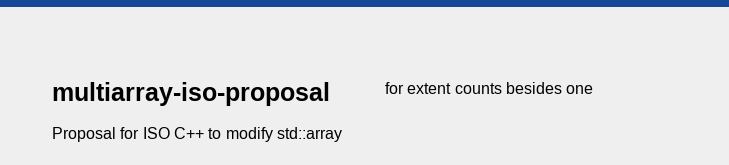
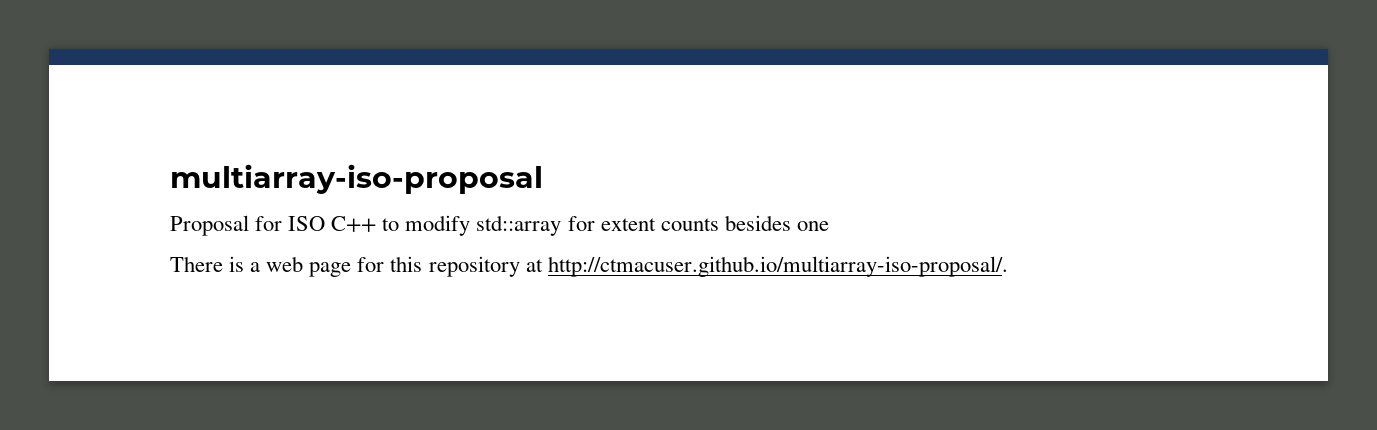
+ There is a web page for this repository at http://ctmacuser.github.io/multiarray-iso-proposal/.

